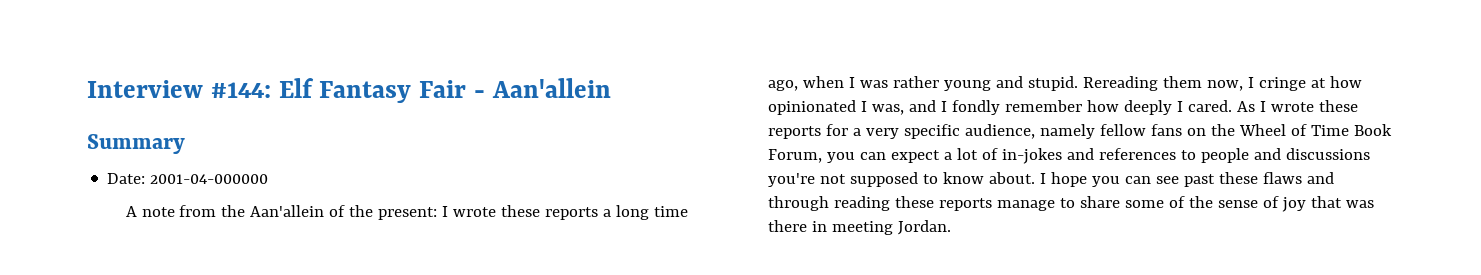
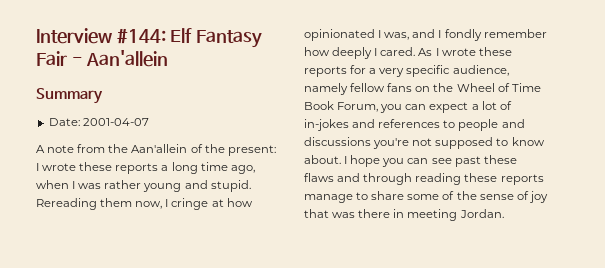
- Date: 2001-04-000000
+ Date: 2001-04-07

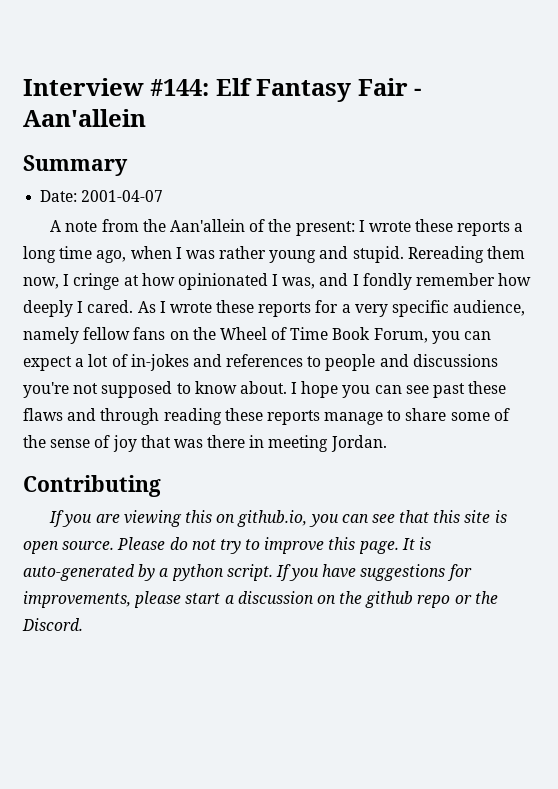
+ Contributing
+ If you are viewing this on github.io, you can see that this site is open source. Please do not try to improve this page. It is auto-generated by a python script. If you have suggestions for improvements, please start a discussion on the github repo or the Discord.

